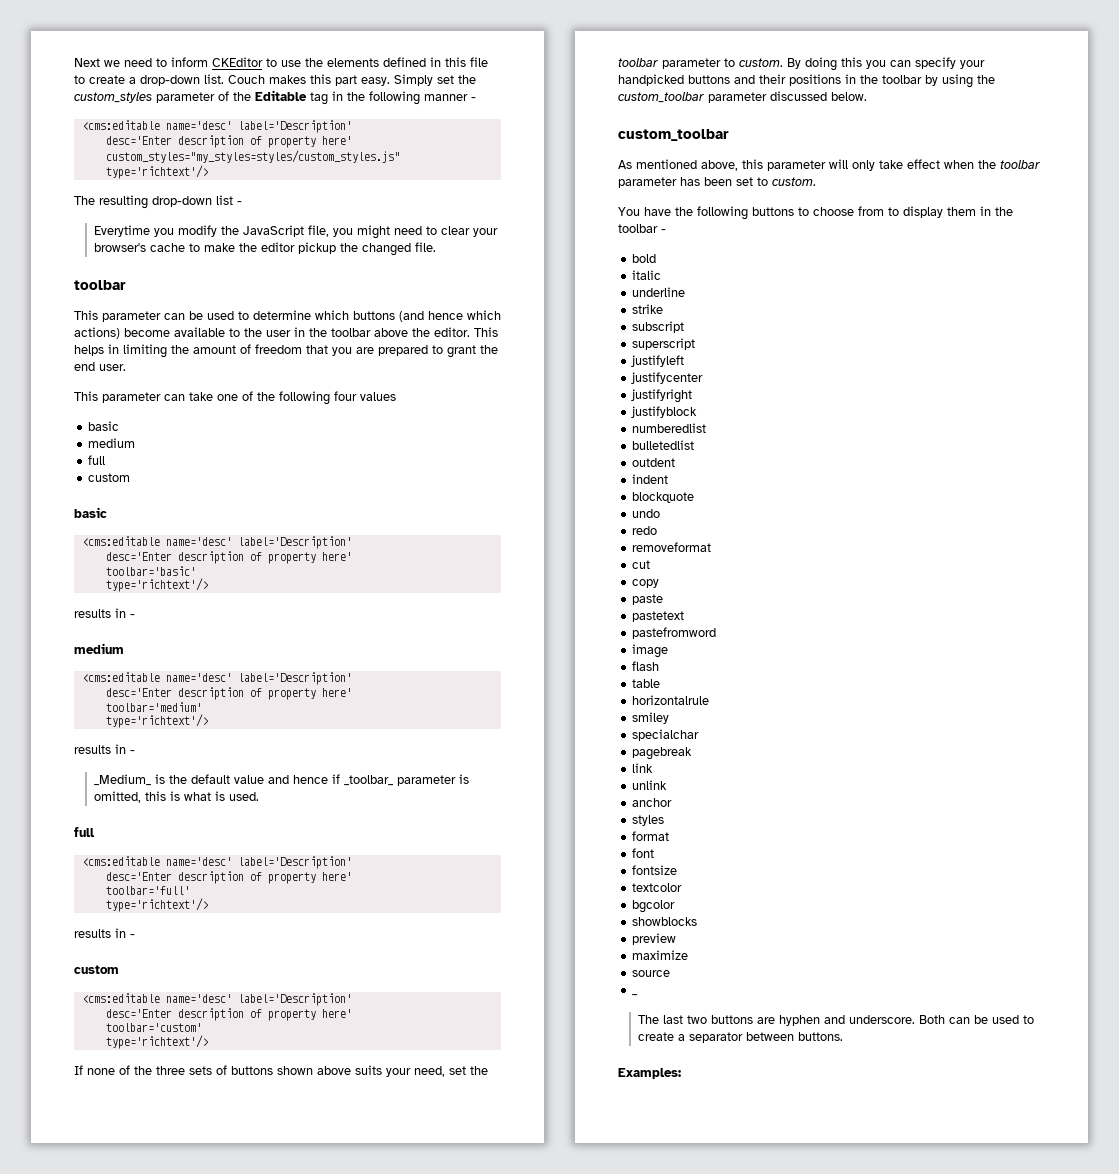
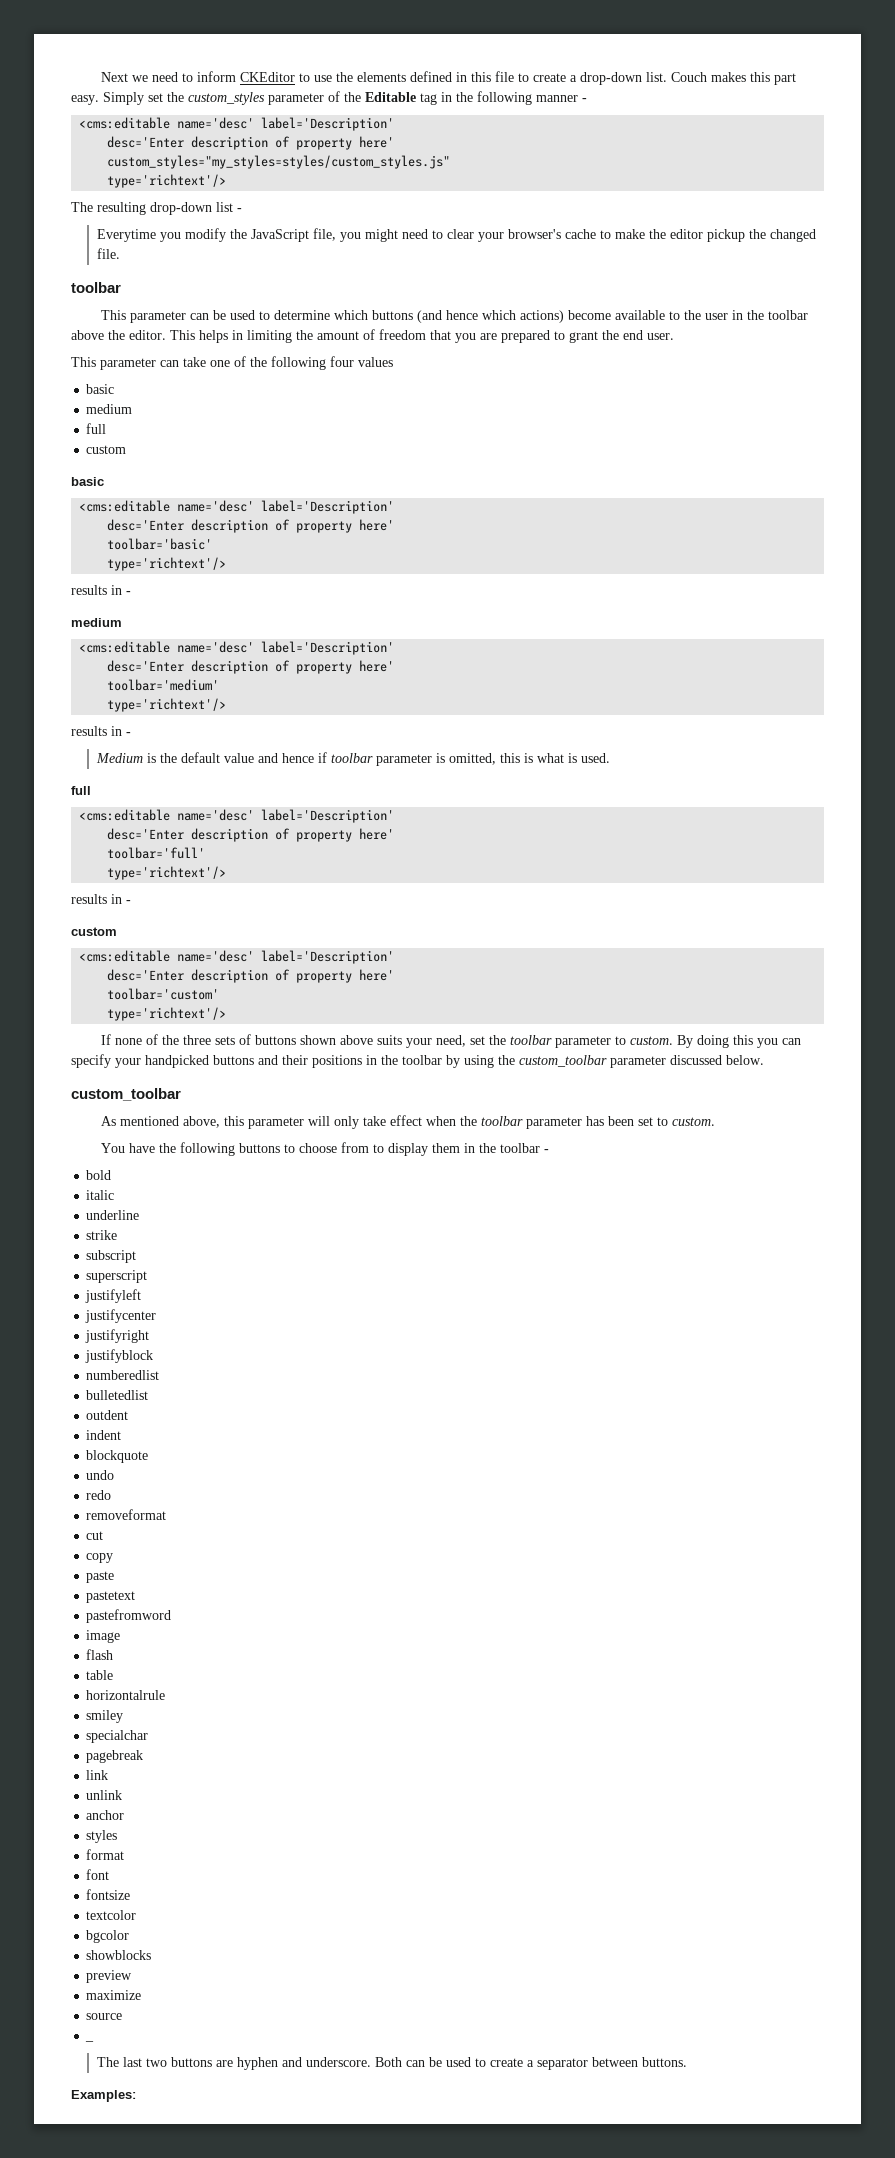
- _Medium_ is the default value and hence if _toolbar_ parameter is omitted, this is what is used.
+ Medium is the default value and hence if toolbar parameter is omitted, this is what is used.

